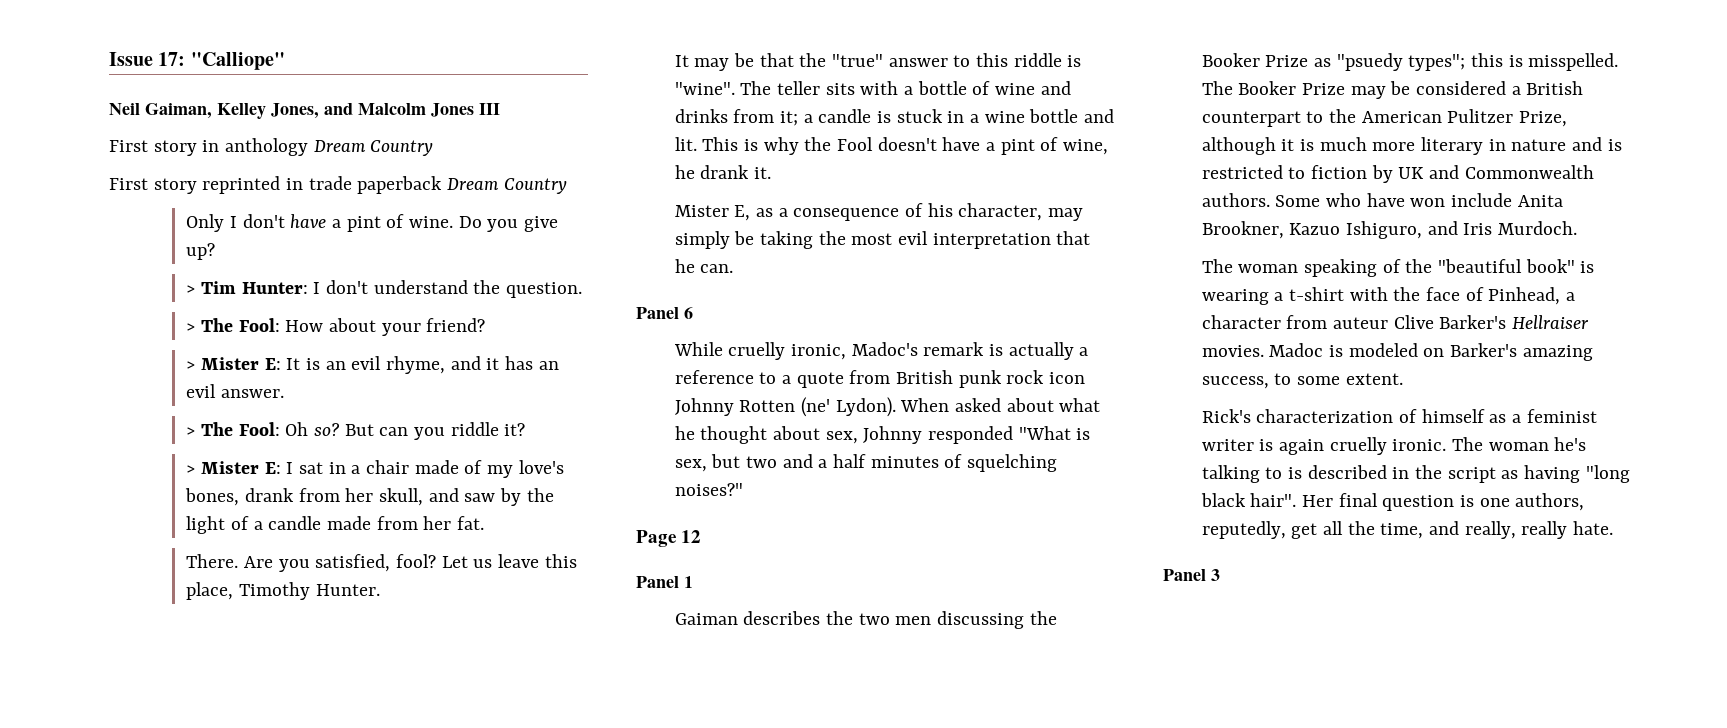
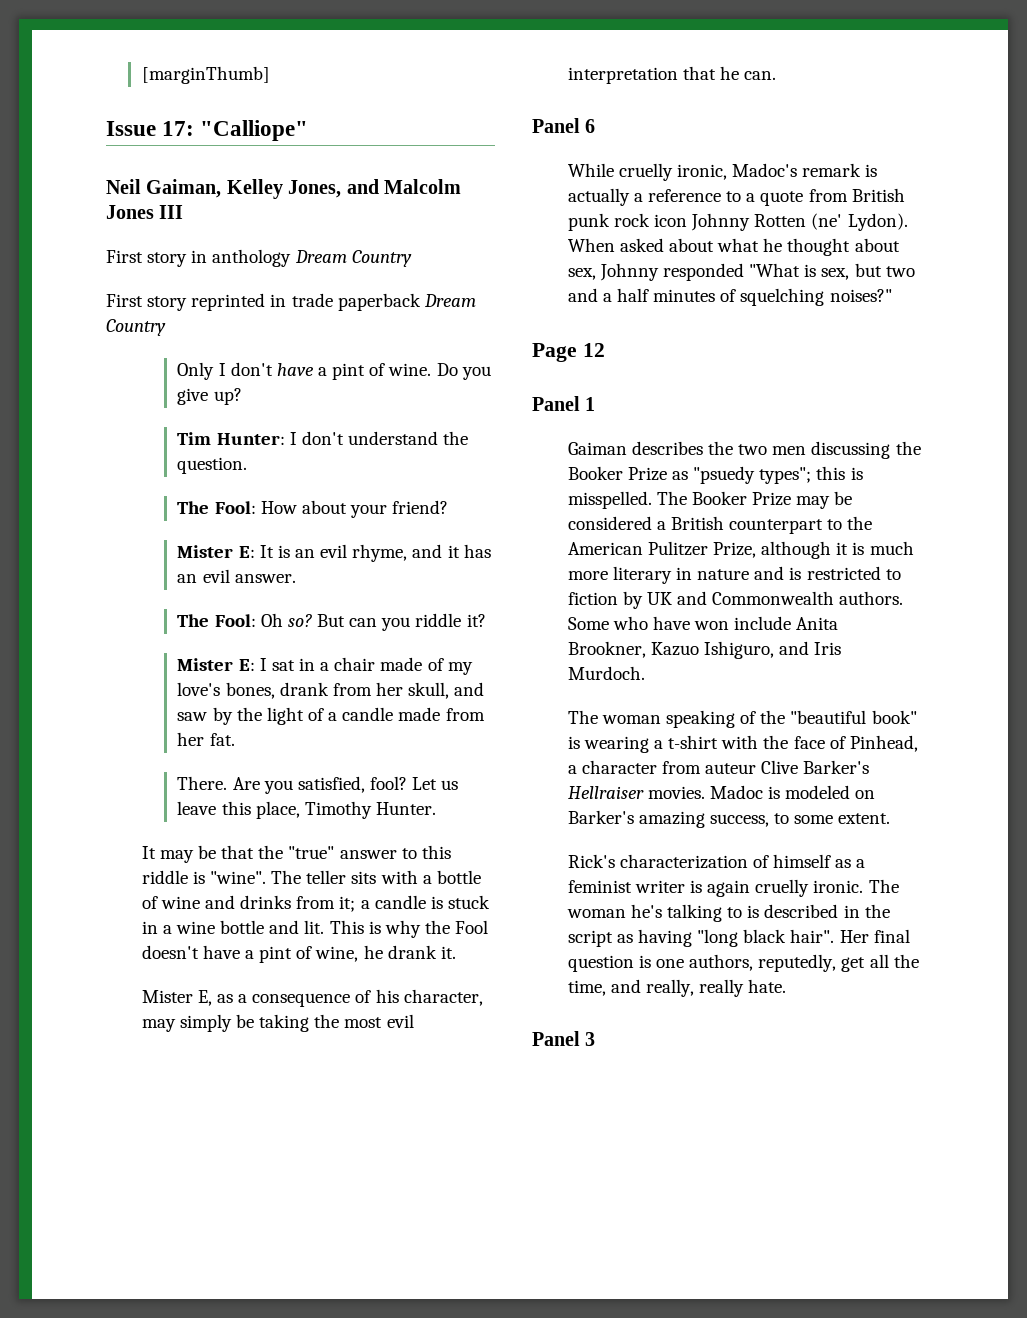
+ [marginThumb]
- > Tim Hunter: I don't understand the question.
+ Tim Hunter: I don't understand the question.
- > The Fool: How about your friend?
+ The Fool: How about your friend?
- > Mister E: It is an evil rhyme, and it has an evil answer.
+ Mister E: It is an evil rhyme, and it has an evil answer.
- > The Fool: Oh so?
+ The Fool: Oh so?
- > Mister E: I sat in a chair made of my love's bones, drank from her skull, and saw by the light of a candle made from her fat.
+ Mister E: I sat in a chair made of my love's bones, drank from her skull, and saw by the light of a candle made from her fat.

